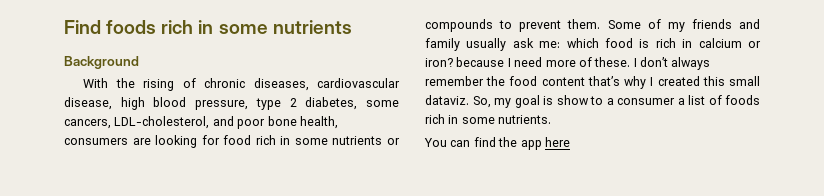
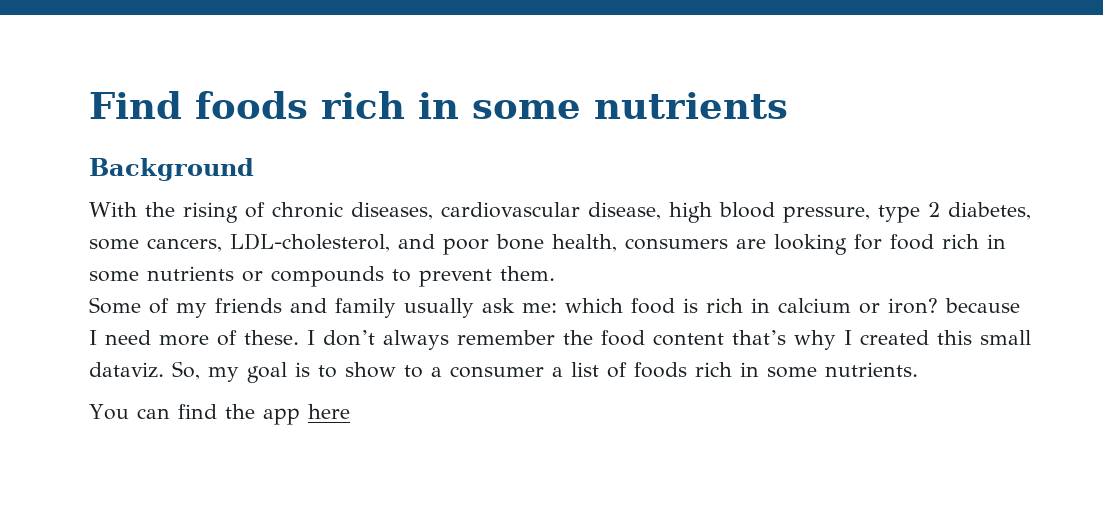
- With the rising of chronic diseases, cardiovascular disease, high blood pressure, type 2 diabetes, some cancers, LDL-cholesterol, and poor bone health, consumers are looking for food rich in some nutrients or compounds to prevent them. Some of my friends and family usually ask me: which food is rich in calcium or iron? because I need more of these.
+ With the rising of chronic diseases, cardiovascular disease, high blood pressure, type 2 diabetes, some cancers, LDL-cholesterol, and poor bone health, consumers are looking for food rich in some nutrients or compounds to prevent them.
+ Some of my friends and family usually ask me: which food is rich in calcium or iron? because I need more of these.
- So, my goal is show to a consumer a list of foods rich in some nutrients.
+ So, my goal is to show to a consumer a list of foods rich in some nutrients.

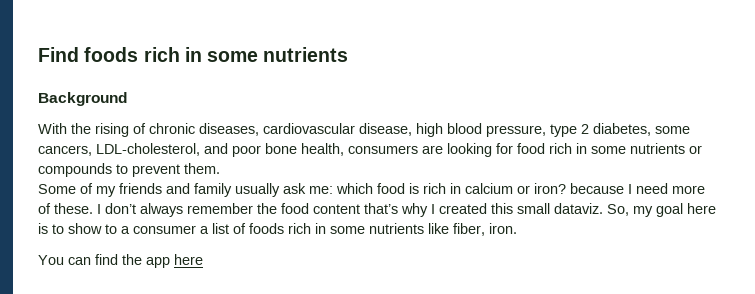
- So, my goal is to show to a consumer a list of foods rich in some nutrients.
+ So, my goal here is to show to a consumer a list of foods rich in some nutrients like fiber, iron.

